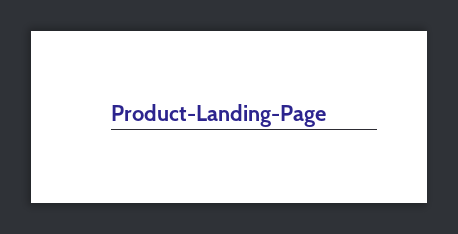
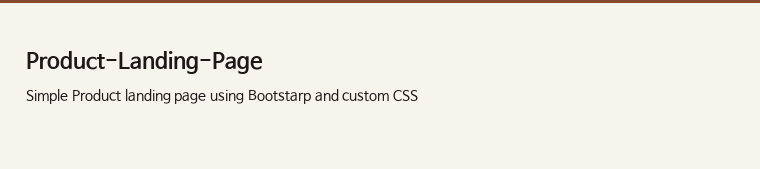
+ Simple Product landing page using Bootstarp and custom CSS

